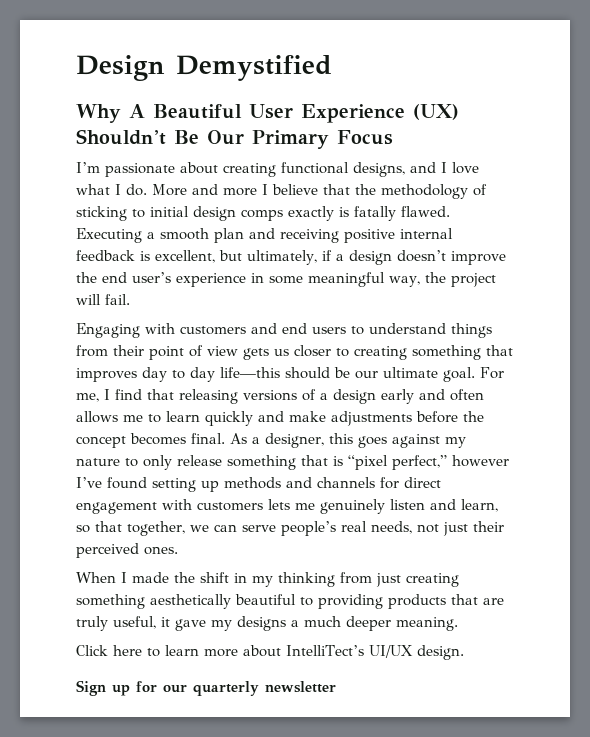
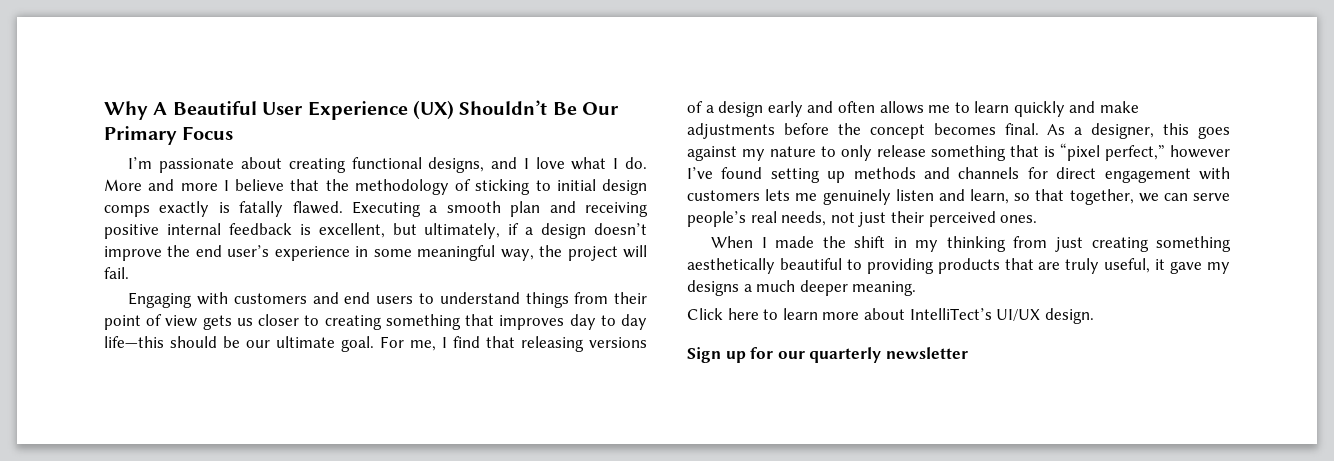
- Design Demystified

